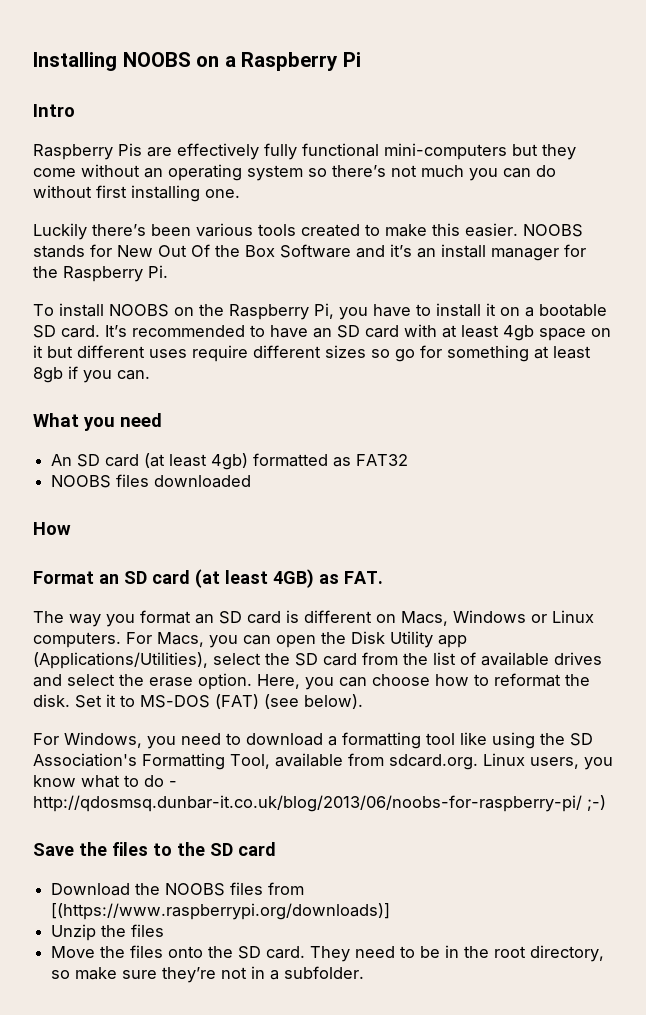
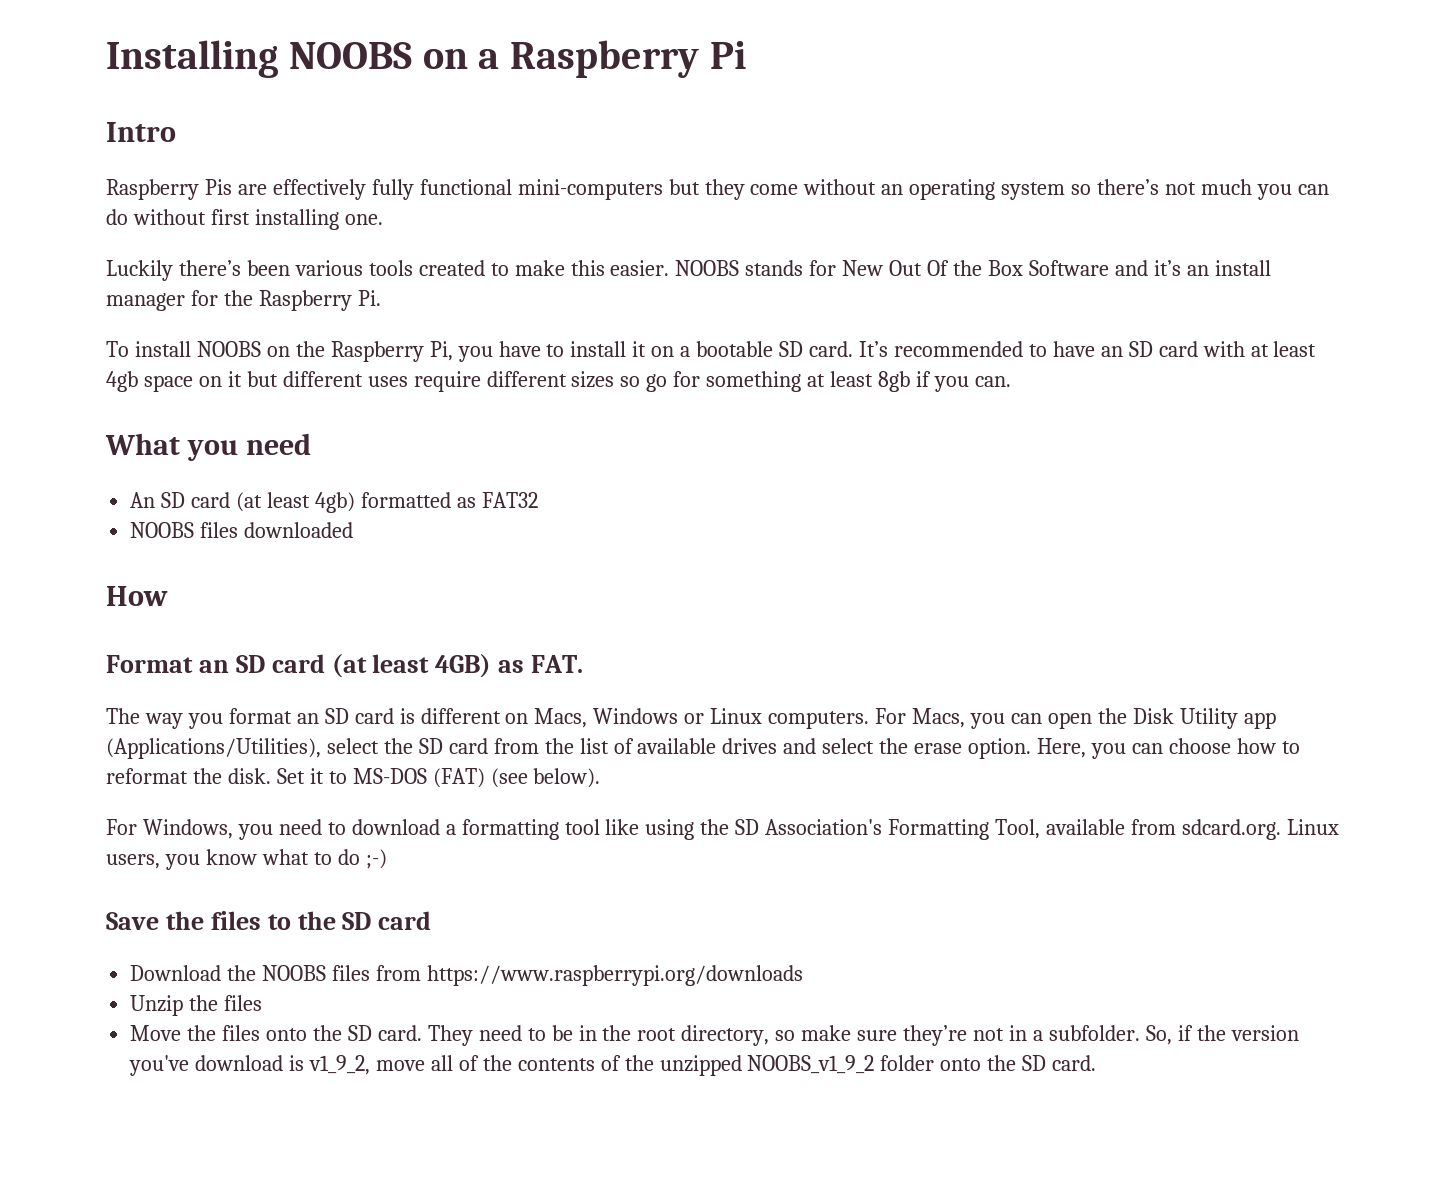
- For Windows, you need to download a formatting tool like using the SD Association's Formatting Tool, available from sdcard.org. Linux users, you know what to do - http://qdosmsq.dunbar-it.co.uk/blog/2013/06/noobs-for-raspberry-pi/ ;-)
+ For Windows, you need to download a formatting tool like using the SD Association's Formatting Tool, available from sdcard.org. Linux users, you know what to do ;-)
- Download the NOOBS files from [(https://www.raspberrypi.org/downloads)]
+ Download the NOOBS files from https://www.raspberrypi.org/downloads
+ So, if the version you've download is v1_9_2, move all of the contents of the unzipped NOOBS_v1_9_2 folder onto the SD card.

